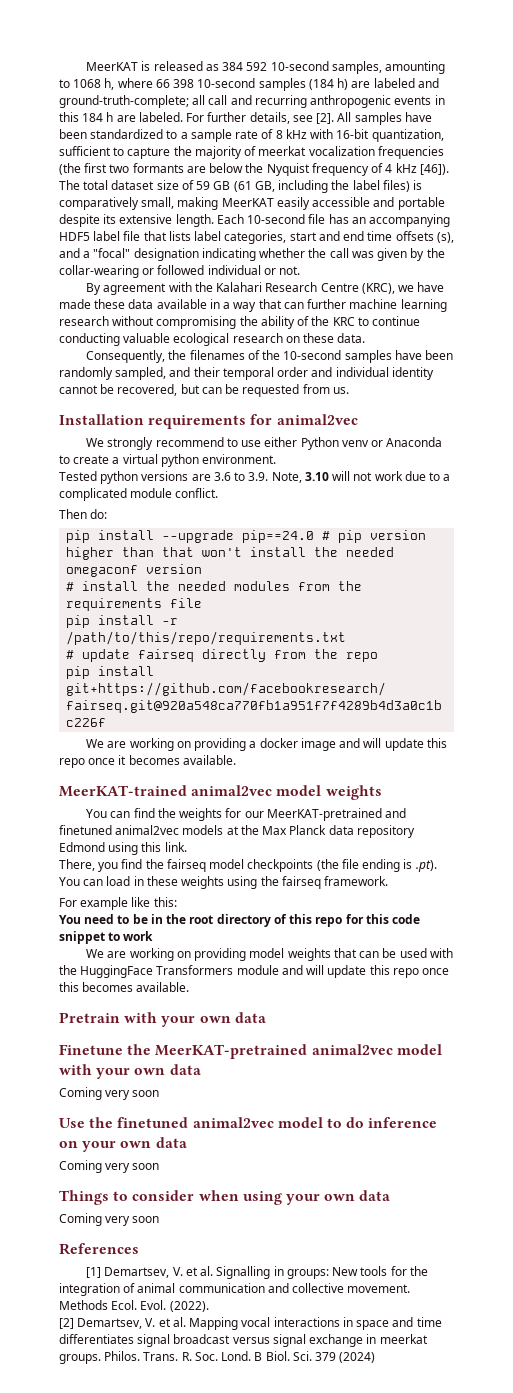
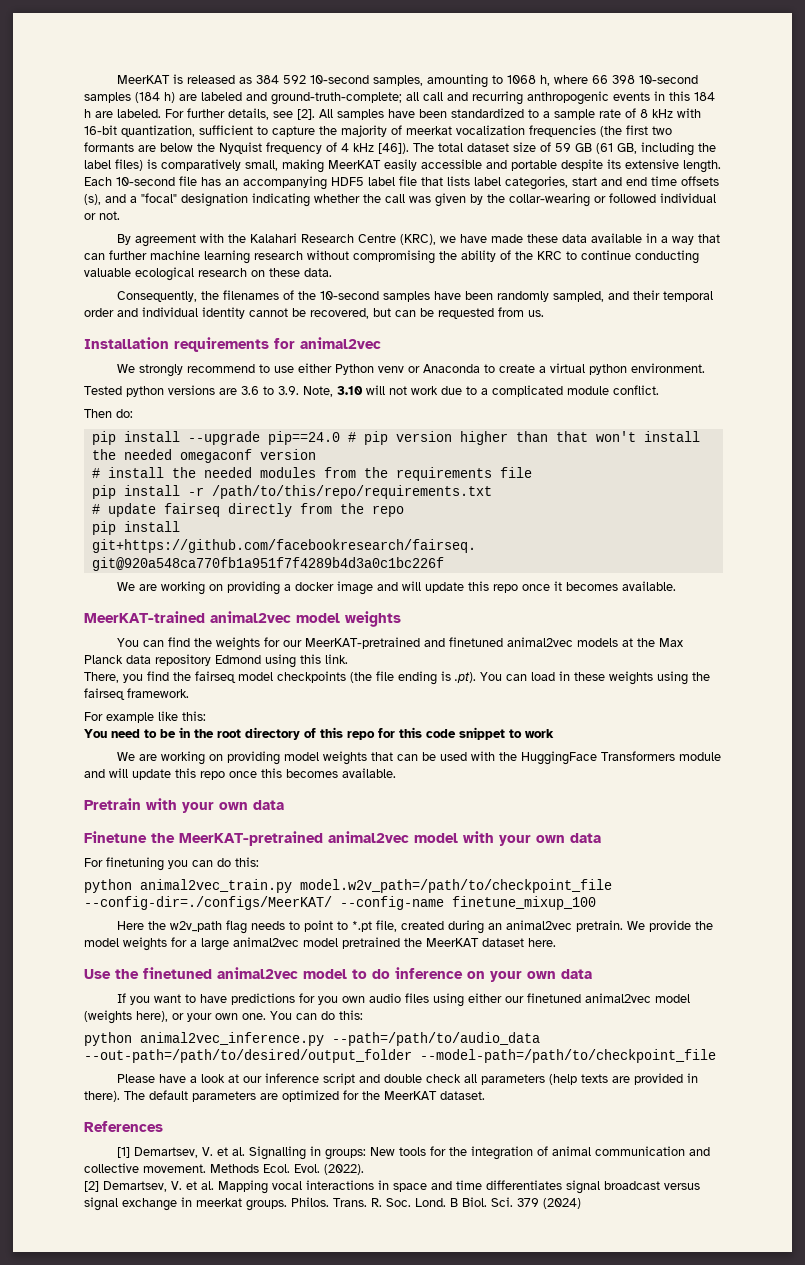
  Finetune the MeerKAT-pretrained animal2vec model with your own data
- Coming very soon
+ For finetuning you can do this:
+ python animal2vec_train.py model.w2v_path=/path/to/checkpoint_file --config-dir=./configs/MeerKAT/ --config-name finetune_mixup_100
+ Here the w2v_path flag needs to point to *.pt file, created during an animal2vec pretrain. We provide the model weights for a large animal2vec model pretrained the MeerKAT dataset here.
  Use the finetuned animal2vec model to do inference on your own data
- Coming very soon
- Things to consider when using your own data
- Coming very soon
+ If you want to have predictions for you own audio files using either our finetuned animal2vec model (weights here), or your own one. You can do this:
+ python animal2vec_inference.py --path=/path/to/audio_data --out-path=/path/to/desired/output_folder --model-path=/path/to/checkpoint_file
+ Please have a look at our inference script and double check all parameters (help texts are provided in there). The default parameters are optimized for the MeerKAT dataset.

